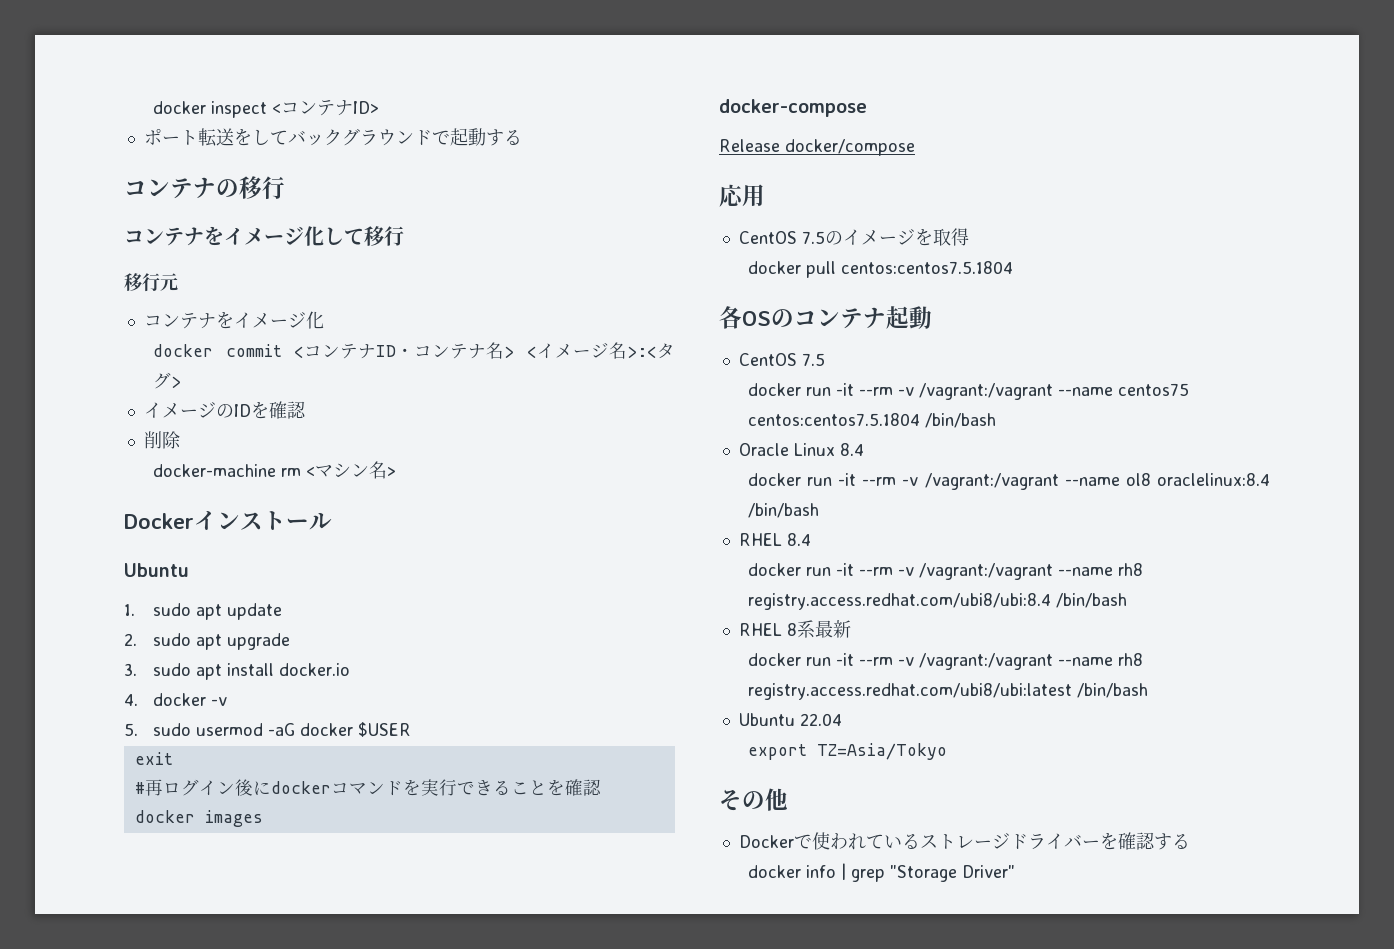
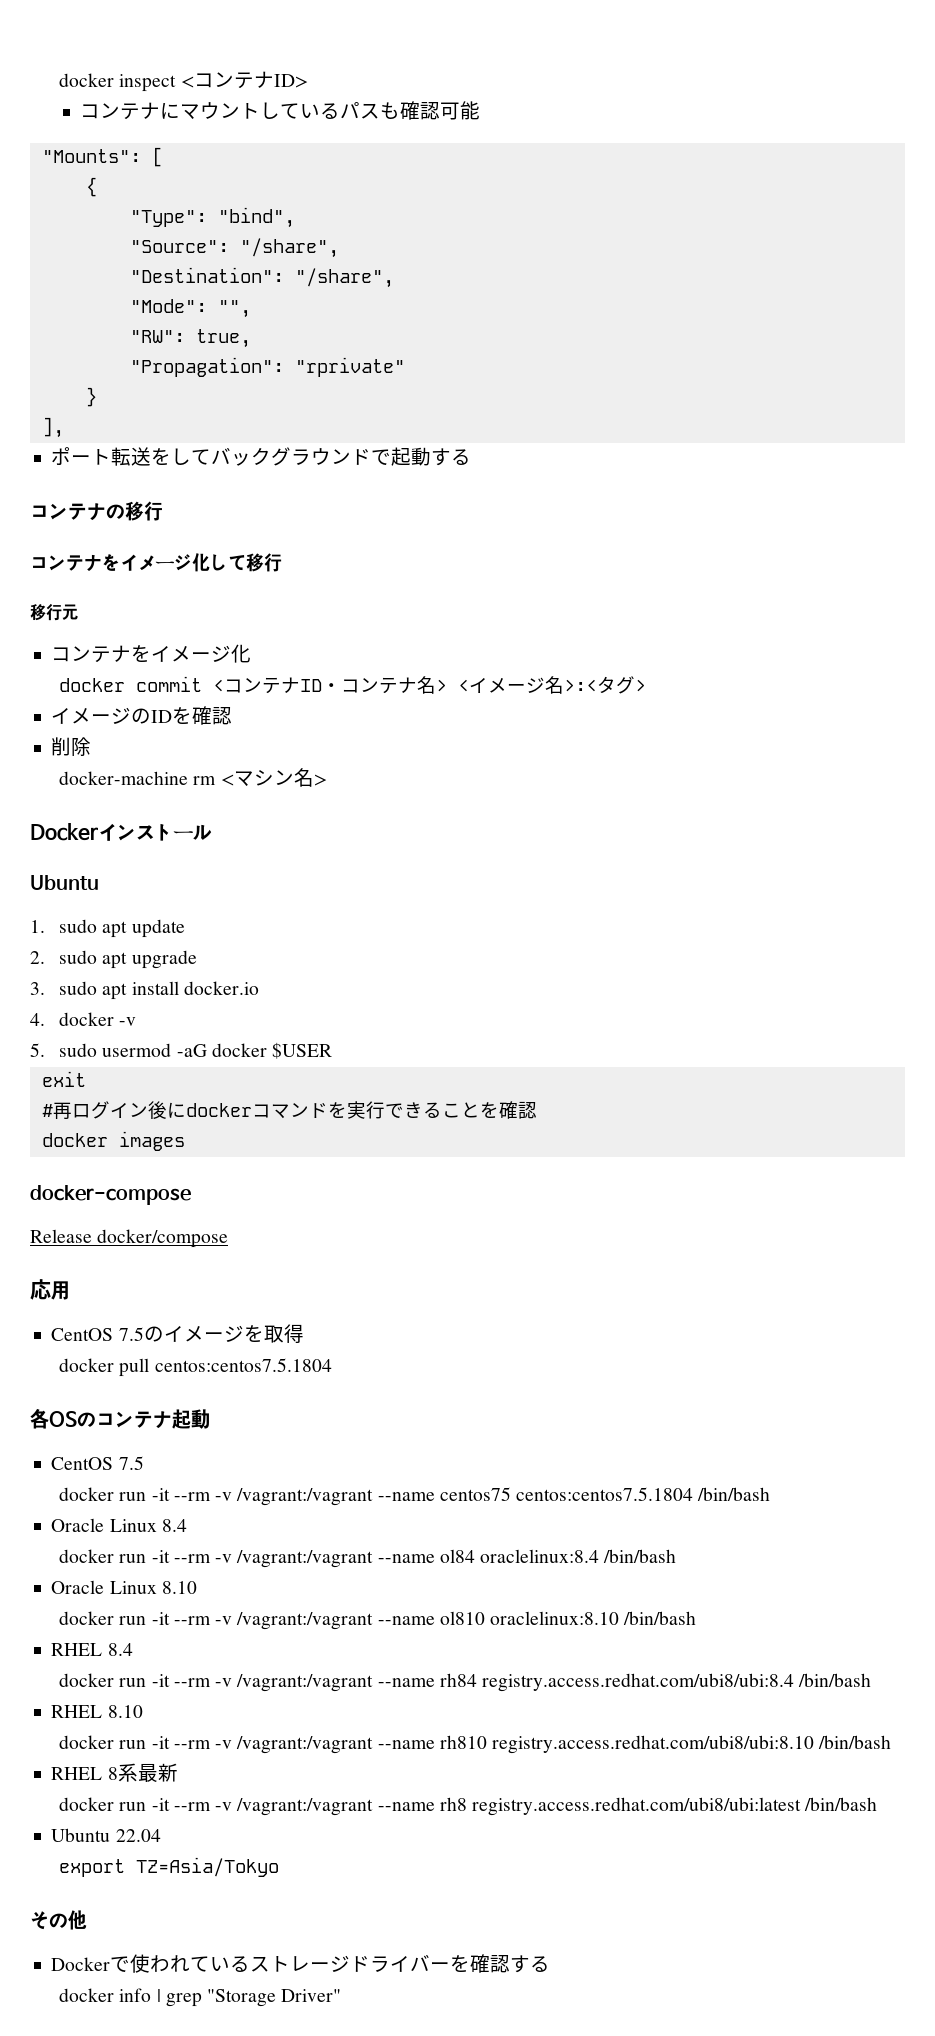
+ コンテナにマウントしているパスも確認可能
+ "Mounts": [
+ {
+ "Type": "bind",
+ "Source": "/share",
+ "Destination": "/share",
+ "Mode": "",
+ "RW": true,
+ "Propagation": "rprivate"
+ }
+ ],
- docker run -it --rm -v /vagrant:/vagrant --name ol8 oraclelinux:8.4 /bin/bash
+ docker run -it --rm -v /vagrant:/vagrant --name ol84 oraclelinux:8.4 /bin/bash
+ Oracle Linux 8.10
+ docker run -it --rm -v /vagrant:/vagrant --name ol810 oraclelinux:8.10 /bin/bash
- docker run -it --rm -v /vagrant:/vagrant --name rh8 registry.access.redhat.com/ubi8/ubi:8.4 /bin/bash
+ docker run -it --rm -v /vagrant:/vagrant --name rh84 registry.access.redhat.com/ubi8/ubi:8.4 /bin/bash
+ RHEL 8.10
+ docker run -it --rm -v /vagrant:/vagrant --name rh810 registry.access.redhat.com/ubi8/ubi:8.10 /bin/bash

